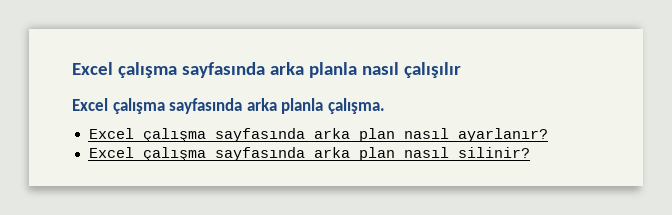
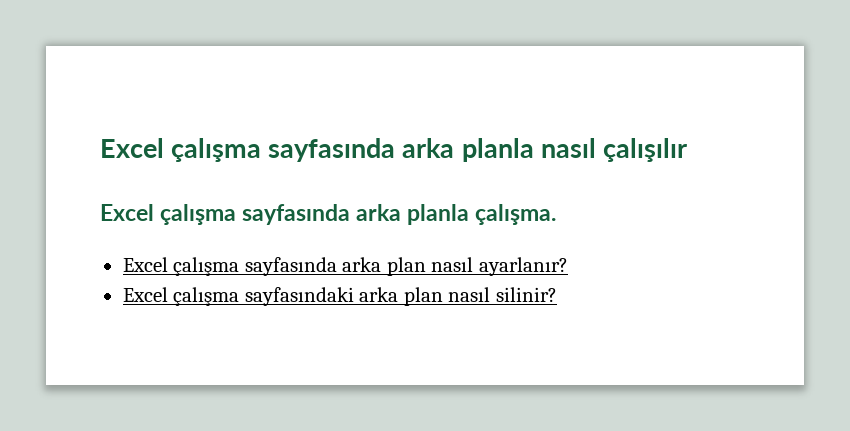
- Excel çalışma sayfasında arka plan nasıl silinir?
+ Excel çalışma sayfasındaki arka plan nasıl silinir?

